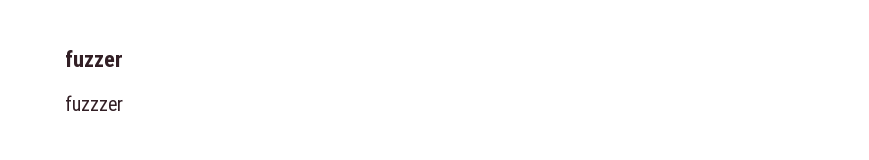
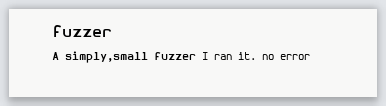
- fuzzzer
+ A simply,small fuzzer I ran it. no error

